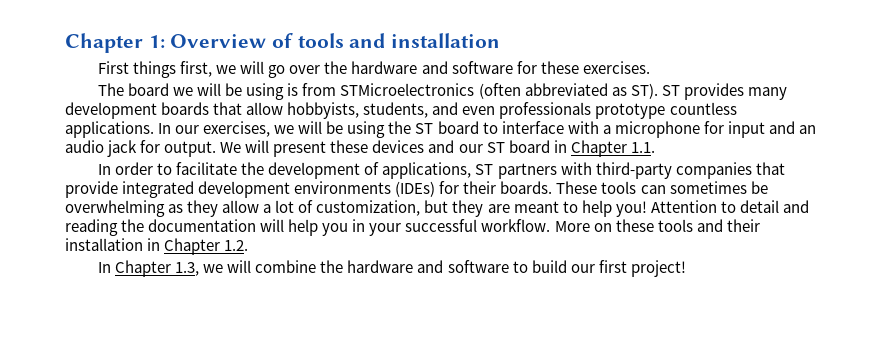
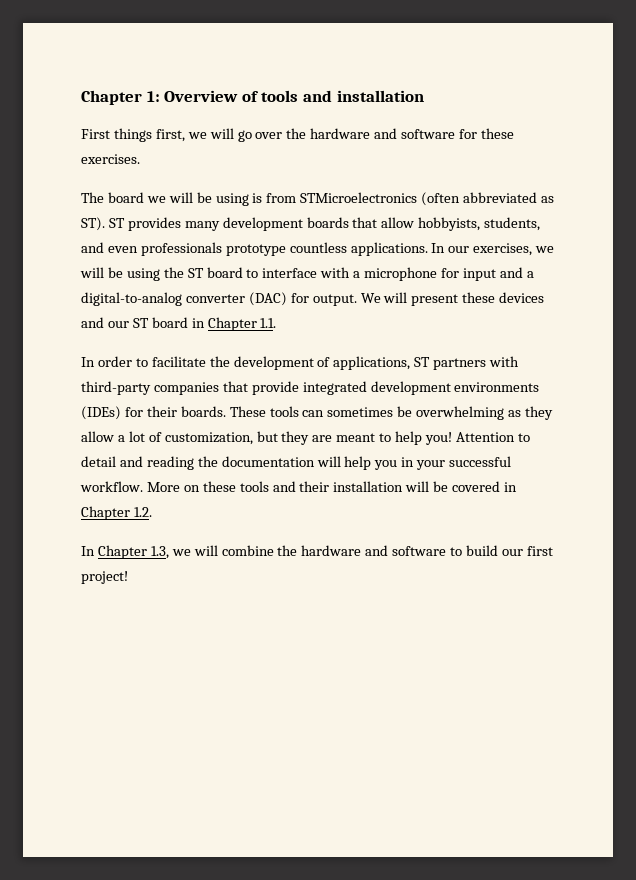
- In our exercises, we will be using the ST board to interface with a microphone for input and an audio jack for output.
+ In our exercises, we will be using the ST board to interface with a microphone for input and a digital-to-analog converter (DAC) for output.
- More on these tools and their installation in Chapter 1.2.
+ More on these tools and their installation will be covered in Chapter 1.2.

